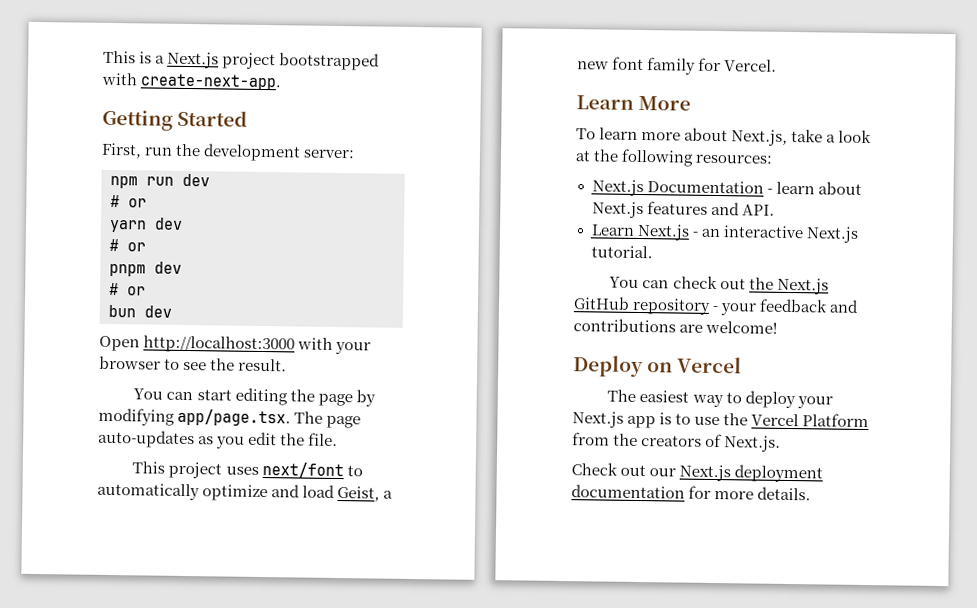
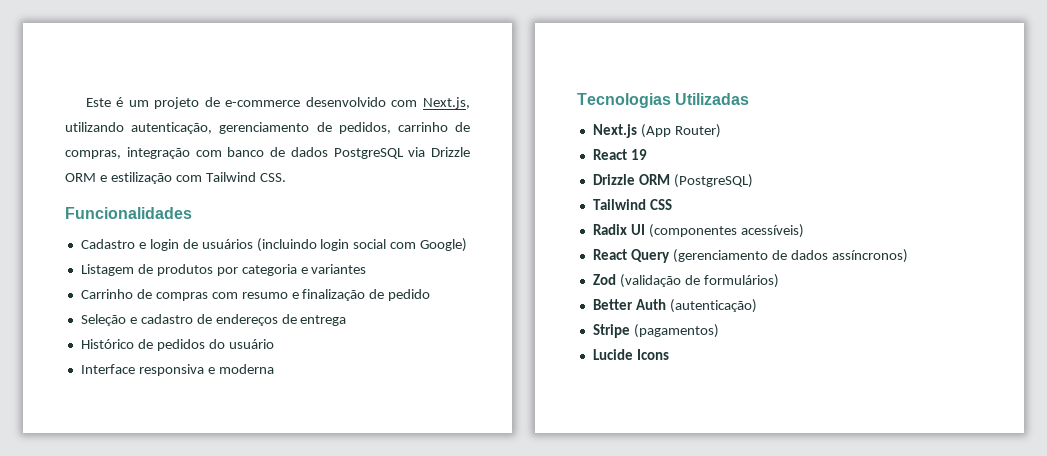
- This is a Next.js project bootstrapped with create-next-app.
- Getting Started
- First, run the development server:
- npm run dev
- # or
- yarn dev
- # or
- pnpm dev
- # or
- bun dev
- Open http://localhost:3000 with your browser to see the result.
- You can start editing the page by modifying app/page.tsx. The page auto-updates as you edit the file.
- This project uses next/font to automatically optimize and load Geist, a new font family for Vercel.
- Learn More
- To learn more about Next.js, take a look at the following resources:
- Next.js Documentation - learn about Next.js features and API.
- Learn Next.js - an interactive Next.js tutorial.
- You can check out the Next.js GitHub repository - your feedback and contributions are welcome!
- Deploy on Vercel
- The easiest way to deploy your Next.js app is to use the Vercel Platform from the creators of Next.js.
- Check out our Next.js deployment documentation for more details.
+ Este é um projeto de e-commerce desenvolvido com Next.js, utilizando autenticação, gerenciamento de pedidos, carrinho de compras, integração com banco de dados PostgreSQL via Drizzle ORM e estilização com Tailwind CSS.
+ Funcionalidades
+ Cadastro e login de usuários (incluindo login social com Google)
+ Listagem de produtos por categoria e variantes
+ Carrinho de compras com resumo e finalização de pedido
+ Seleção e cadastro de endereços de entrega
+ Histórico de pedidos do usuário
+ Interface responsiva e moderna
+ Tecnologias Utilizadas
+ Next.js (App Router)
+ React 19
+ Drizzle ORM (PostgreSQL)
+ Tailwind CSS
+ Radix UI (componentes acessíveis)
+ React Query (gerenciamento de dados assíncronos)
+ Zod (validação de formulários)
+ Better Auth (autenticação)
+ Stripe (pagamentos)
+ Lucide Icons

